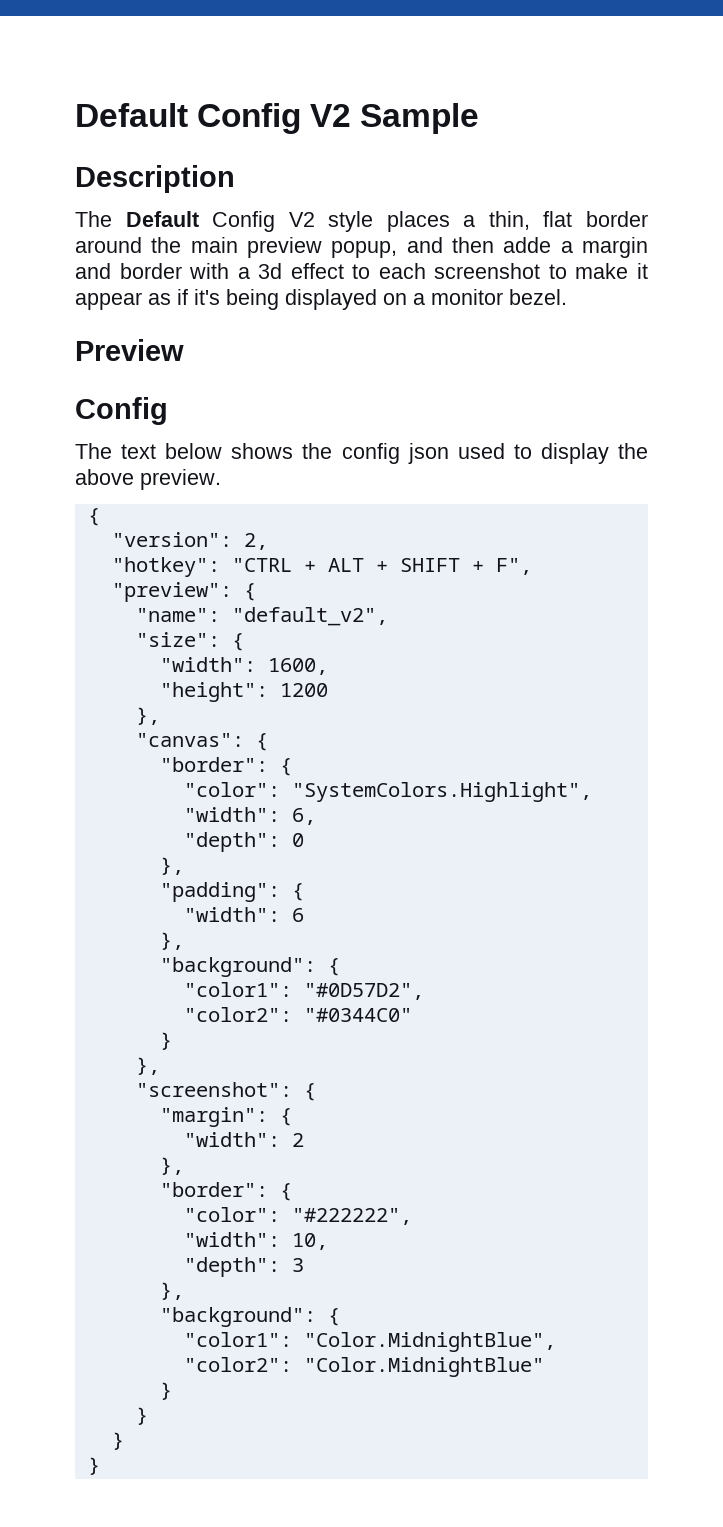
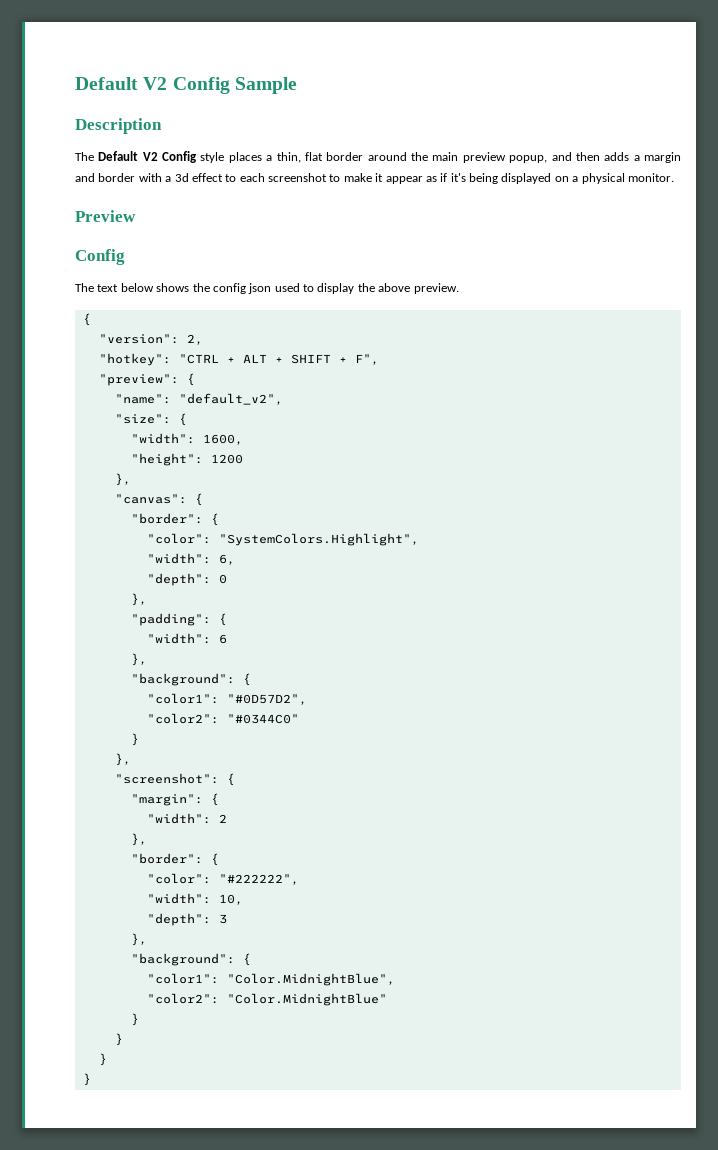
- Default Config V2 Sample
+ Default V2 Config Sample
- The Default Config V2 style places a thin, flat border around the main preview popup, and then adde a margin and border with a 3d effect to each screenshot to make it appear as if it's being displayed on a monitor bezel.
+ The Default V2 Config style places a thin, flat border around the main preview popup, and then adds a margin and border with a 3d effect to each screenshot to make it appear as if it's being displayed on a physical monitor.

